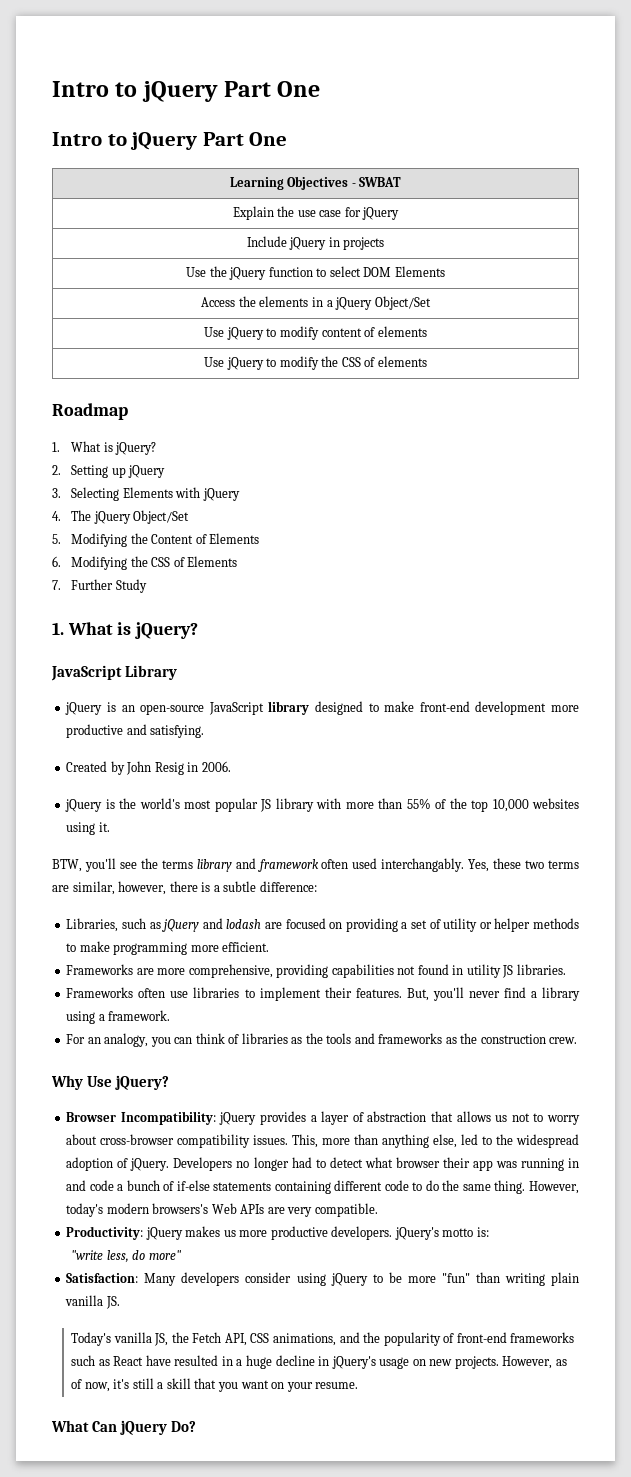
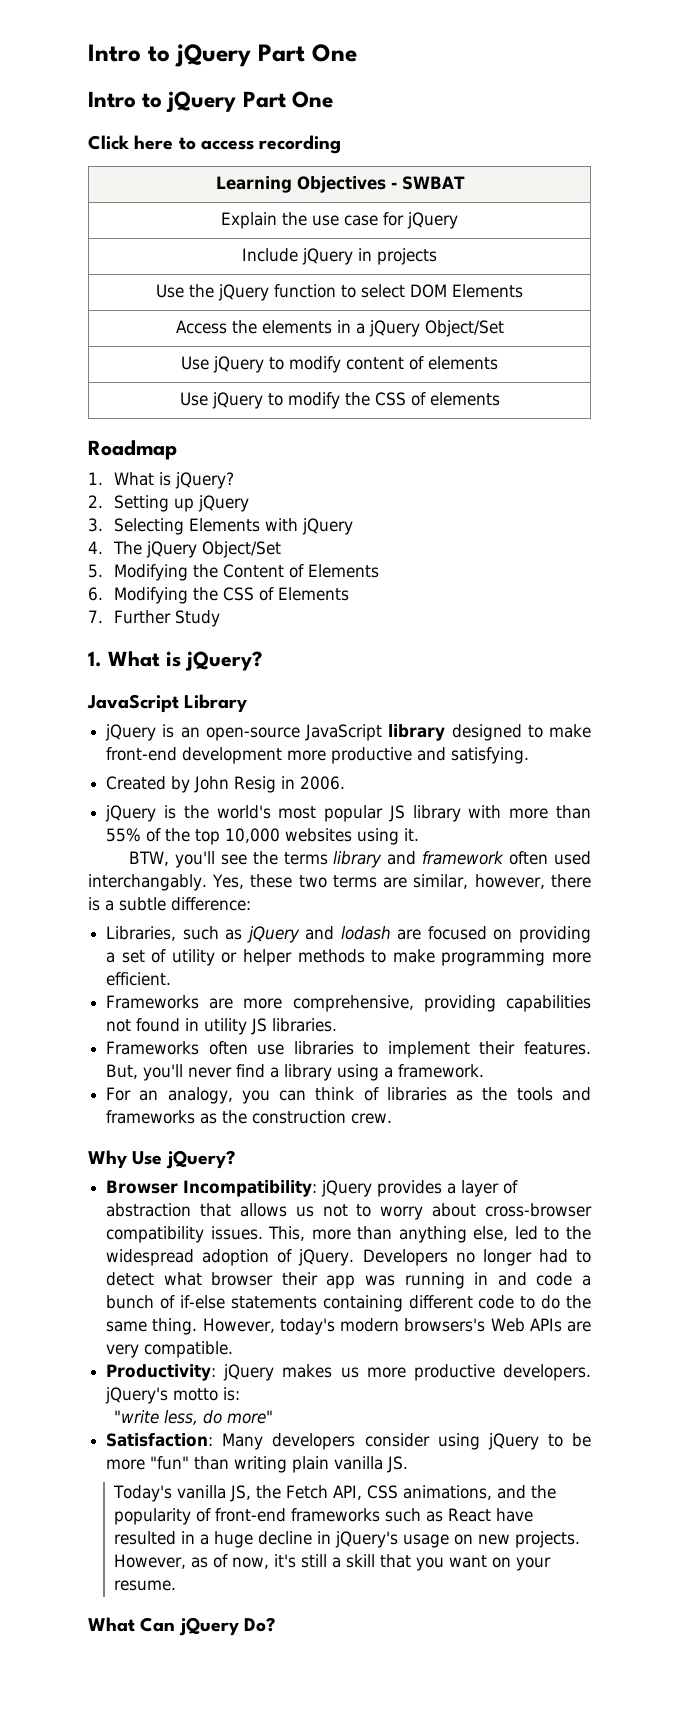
+ Click here to access recording

